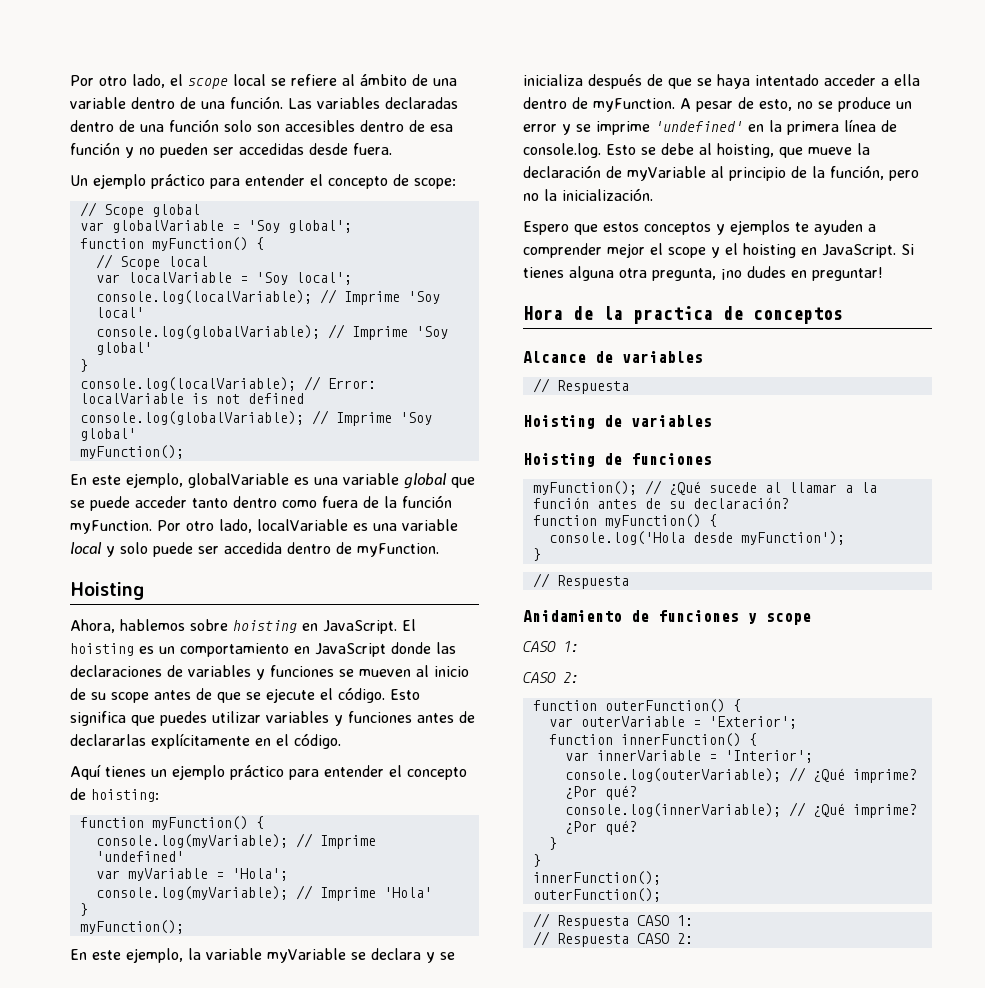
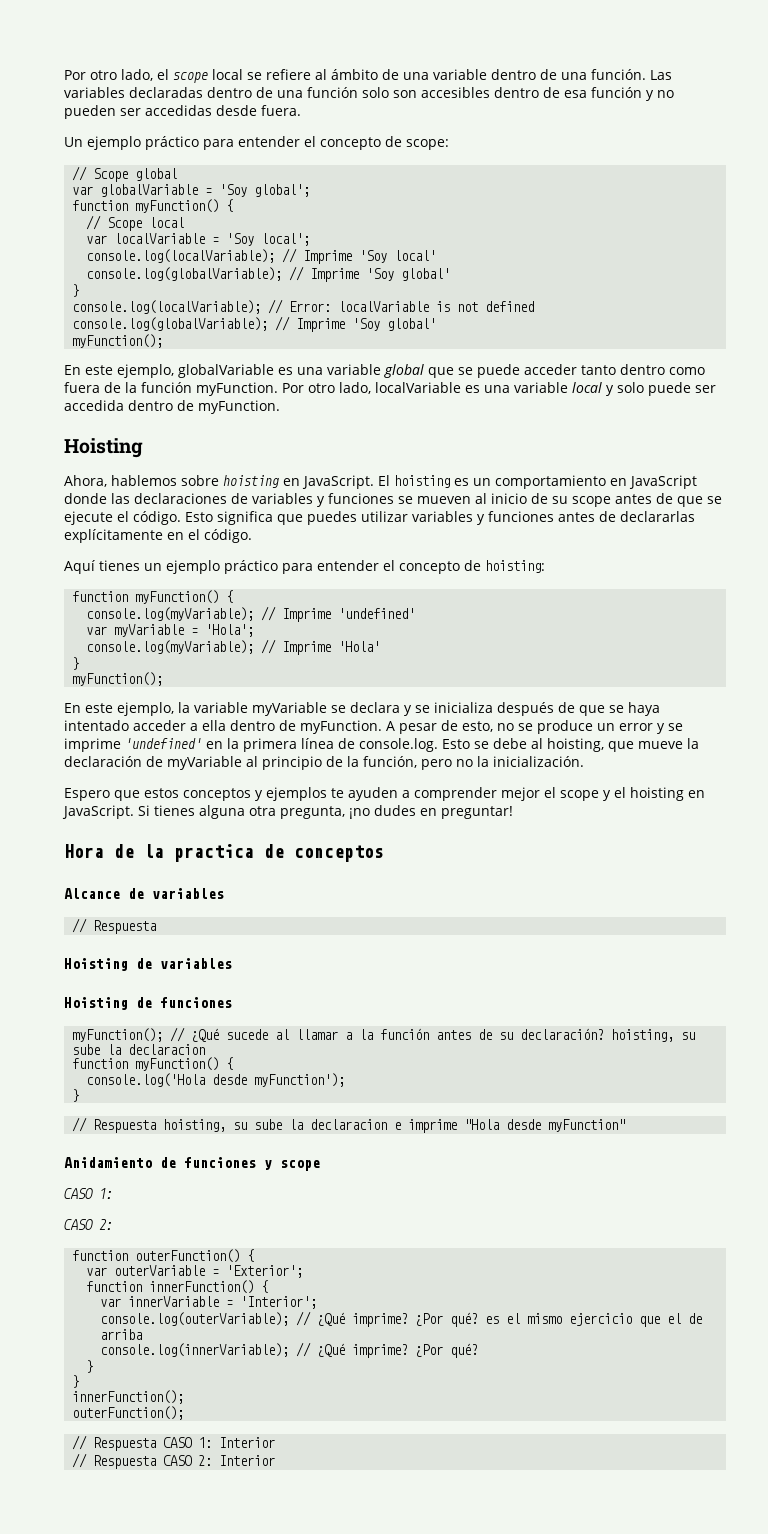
- myFunction(); // ¿Qué sucede al llamar a la función antes de su declaración?
+ myFunction(); // ¿Qué sucede al llamar a la función antes de su declaración? hoisting, su sube la declaracion
  console.log('Hola desde myFunction');
  }
- // Respuesta
+ // Respuesta hoisting, su sube la declaracion e imprime "Hola desde myFunction"
- console.log(outerVariable); // ¿Qué imprime? ¿Por qué?
+ console.log(outerVariable); // ¿Qué imprime? ¿Por qué? es el mismo ejercicio que el de arriba
- // Respuesta CASO 1:
+ // Respuesta CASO 1: Interior
- // Respuesta CASO 2:
+ // Respuesta CASO 2: Interior

